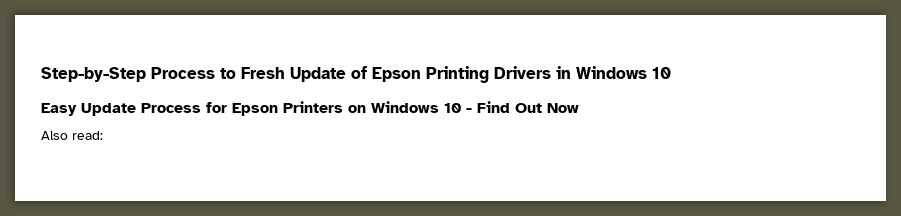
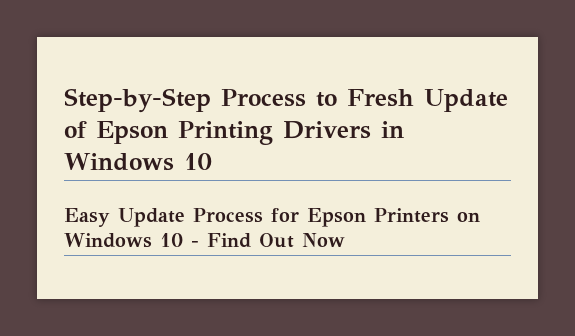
- Also read:

